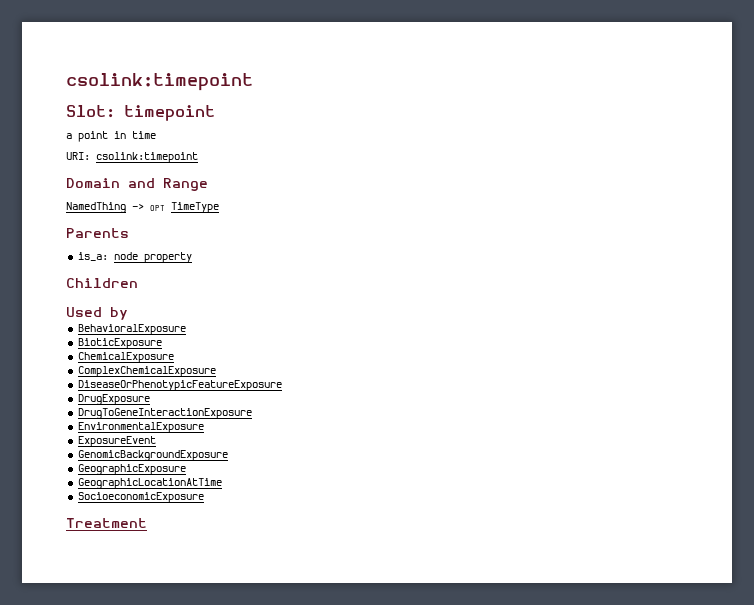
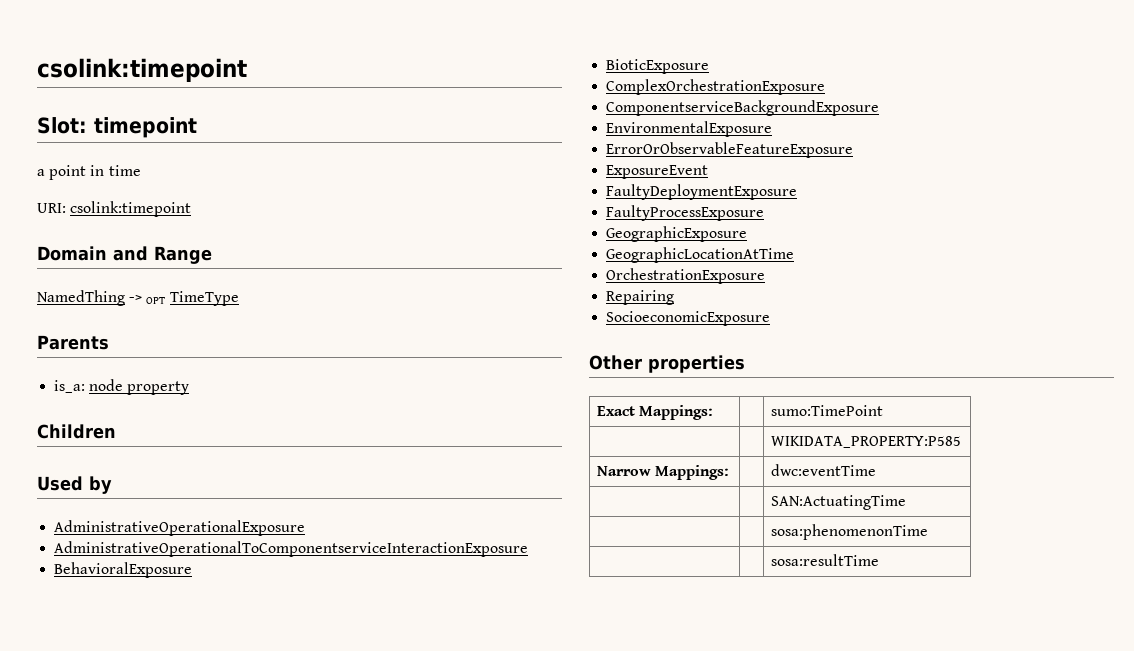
+ AdministrativeOperationalExposure
+ AdministrativeOperationalToComponentserviceInteractionExposure
- ChemicalExposure
- ComplexChemicalExposure
- DiseaseOrPhenotypicFeatureExposure
- DrugExposure
- DrugToGeneInteractionExposure
+ ComplexOrchestrationExposure
+ ComponentserviceBackgroundExposure
+ ErrorOrObservableFeatureExposure
- GenomicBackgroundExposure
+ FaultyDeploymentExposure
+ FaultyProcessExposure
+ OrchestrationExposure
+ Repairing
- Treatment
+ Other properties
+ Exact Mappings: | | sumo:TimePoint
+ | | WIKIDATA_PROPERTY:P585
+ Narrow Mappings: | | dwc:eventTime
+ | | SAN:ActuatingTime
+ | | sosa:phenomenonTime
+ | | sosa:resultTime

